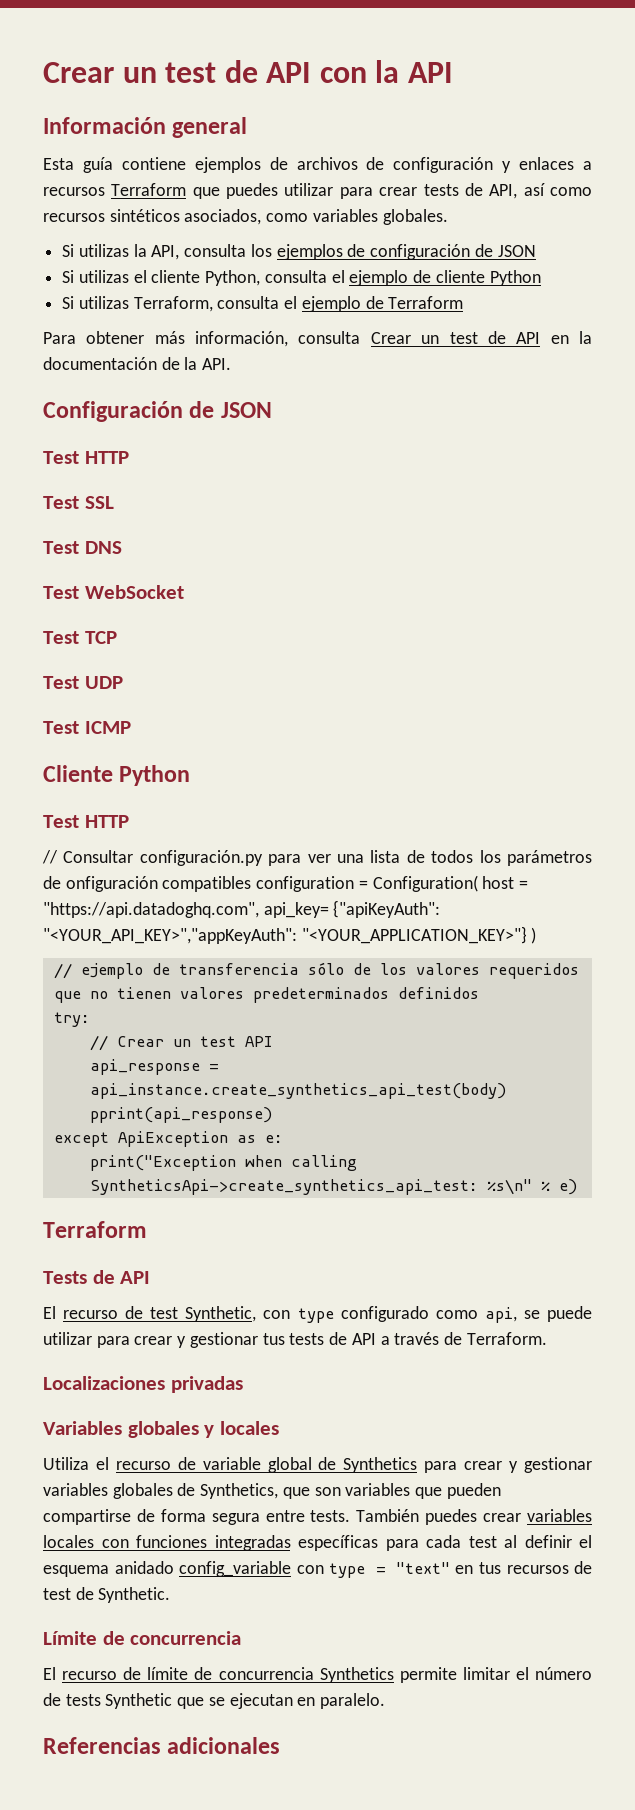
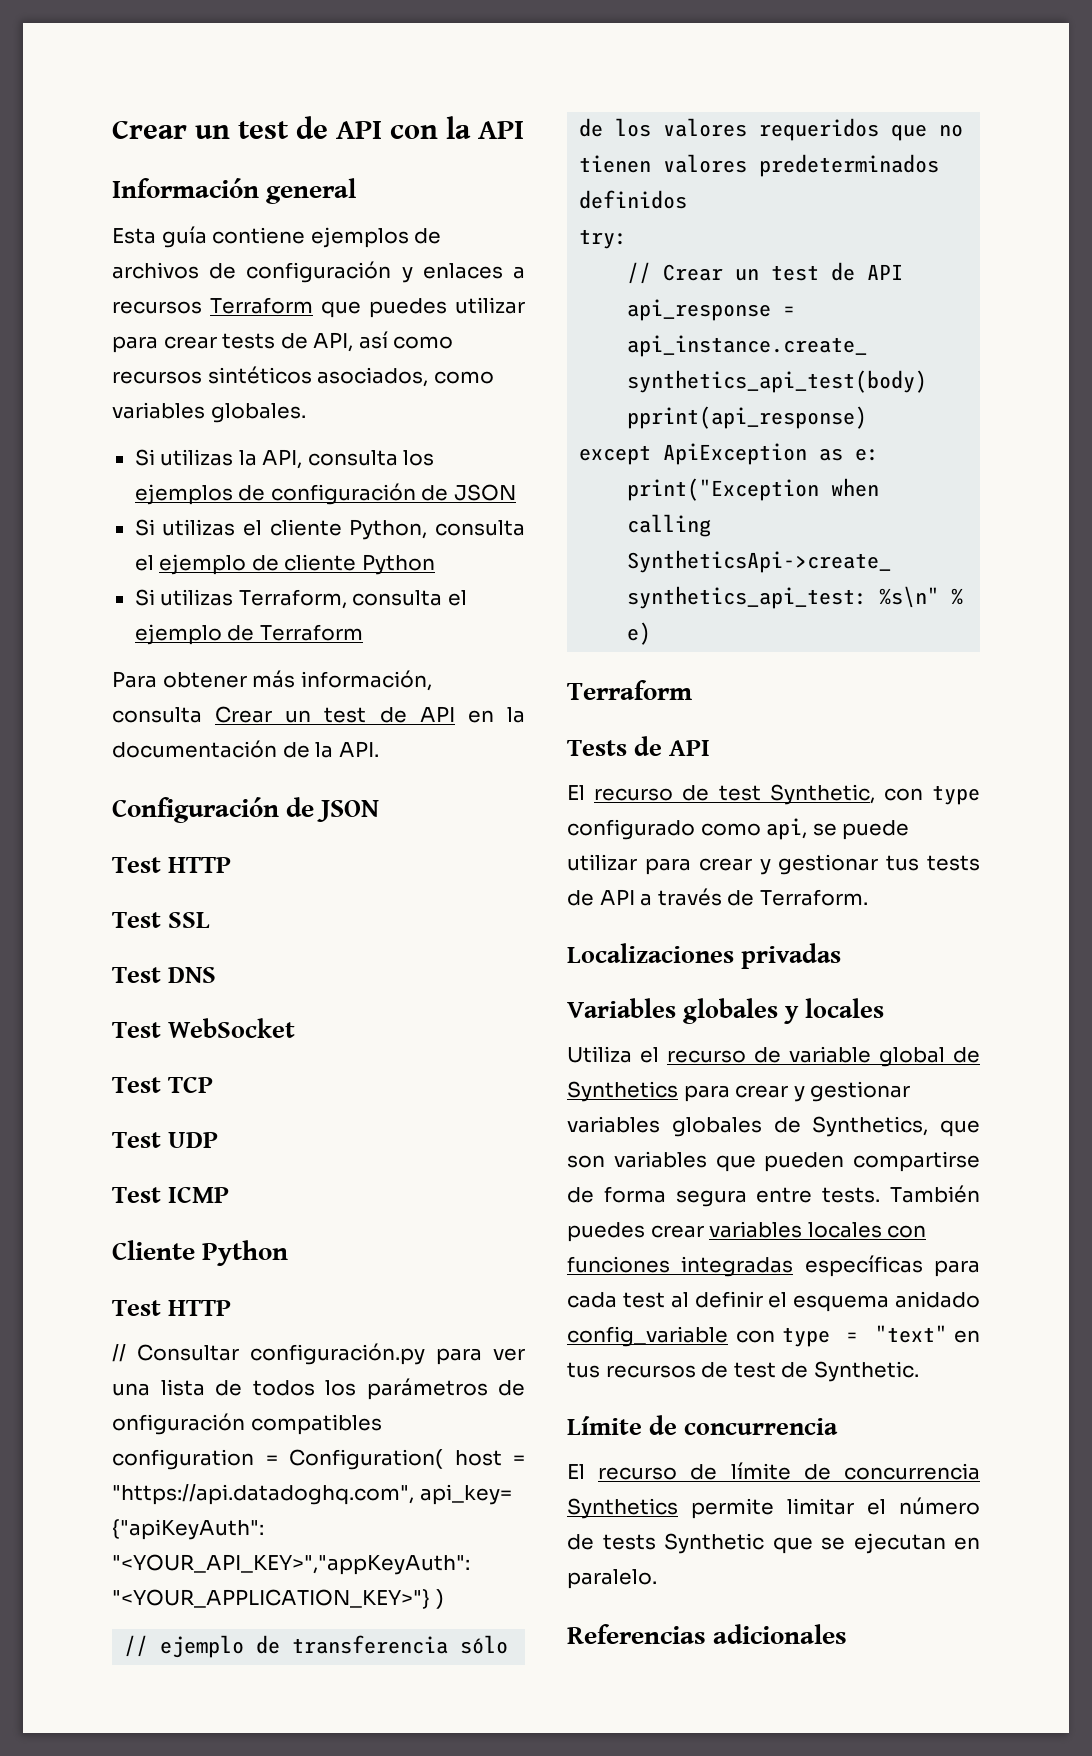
  try:
- // Crear un test API
+ // Crear un test de API

